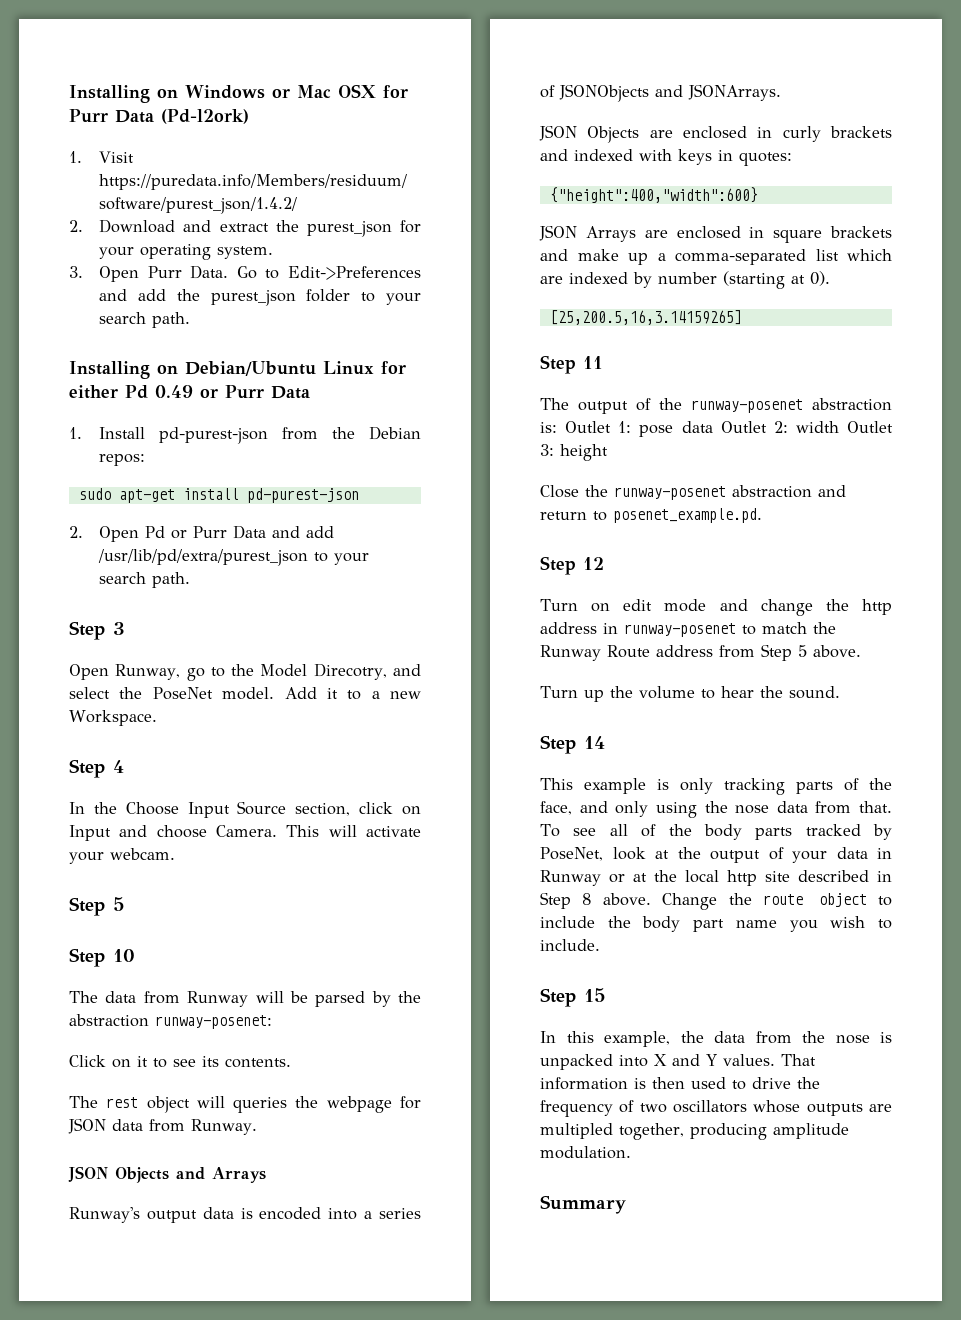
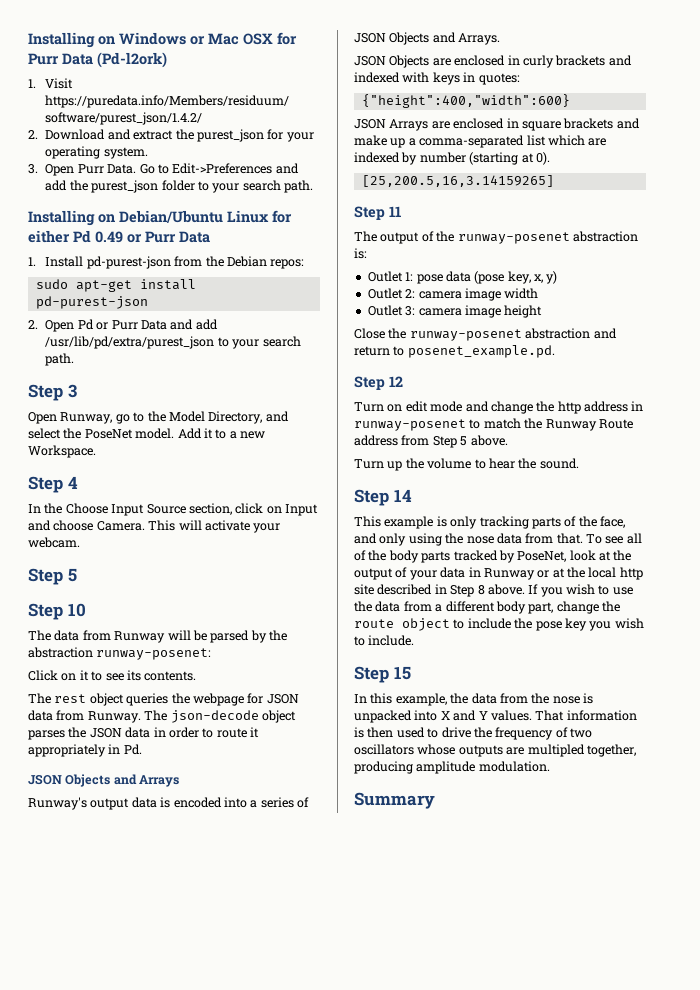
- Open Runway, go to the Model Direcotry, and select the PoseNet model.
+ Open Runway, go to the Model Directory, and select the PoseNet model.
- The rest object will queries the webpage for JSON data from Runway.
+ The rest object queries the webpage for JSON data from Runway. The json-decode object parses the JSON data in order to route it appropriately in Pd.
- Runway's output data is encoded into a series of JSONObjects and JSONArrays.
+ Runway's output data is encoded into a series of JSON Objects and Arrays.
- The output of the runway-posenet abstraction is: Outlet 1: pose data Outlet 2: width Outlet 3: height
+ The output of the runway-posenet abstraction is:
+ Outlet 1: pose data (pose key, x, y)
+ Outlet 2: camera image width
+ Outlet 3: camera image height
- Change the route object to include the body part name you wish to include.
+ If you wish to use the data from a different body part, change the route object to include the pose key you wish to include.

